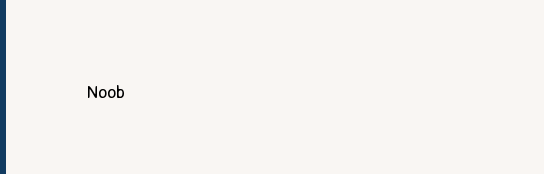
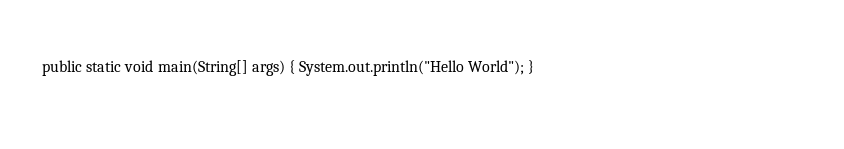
- Noob
+ public static void main(String[] args) { System.out.println("Hello World"); }

